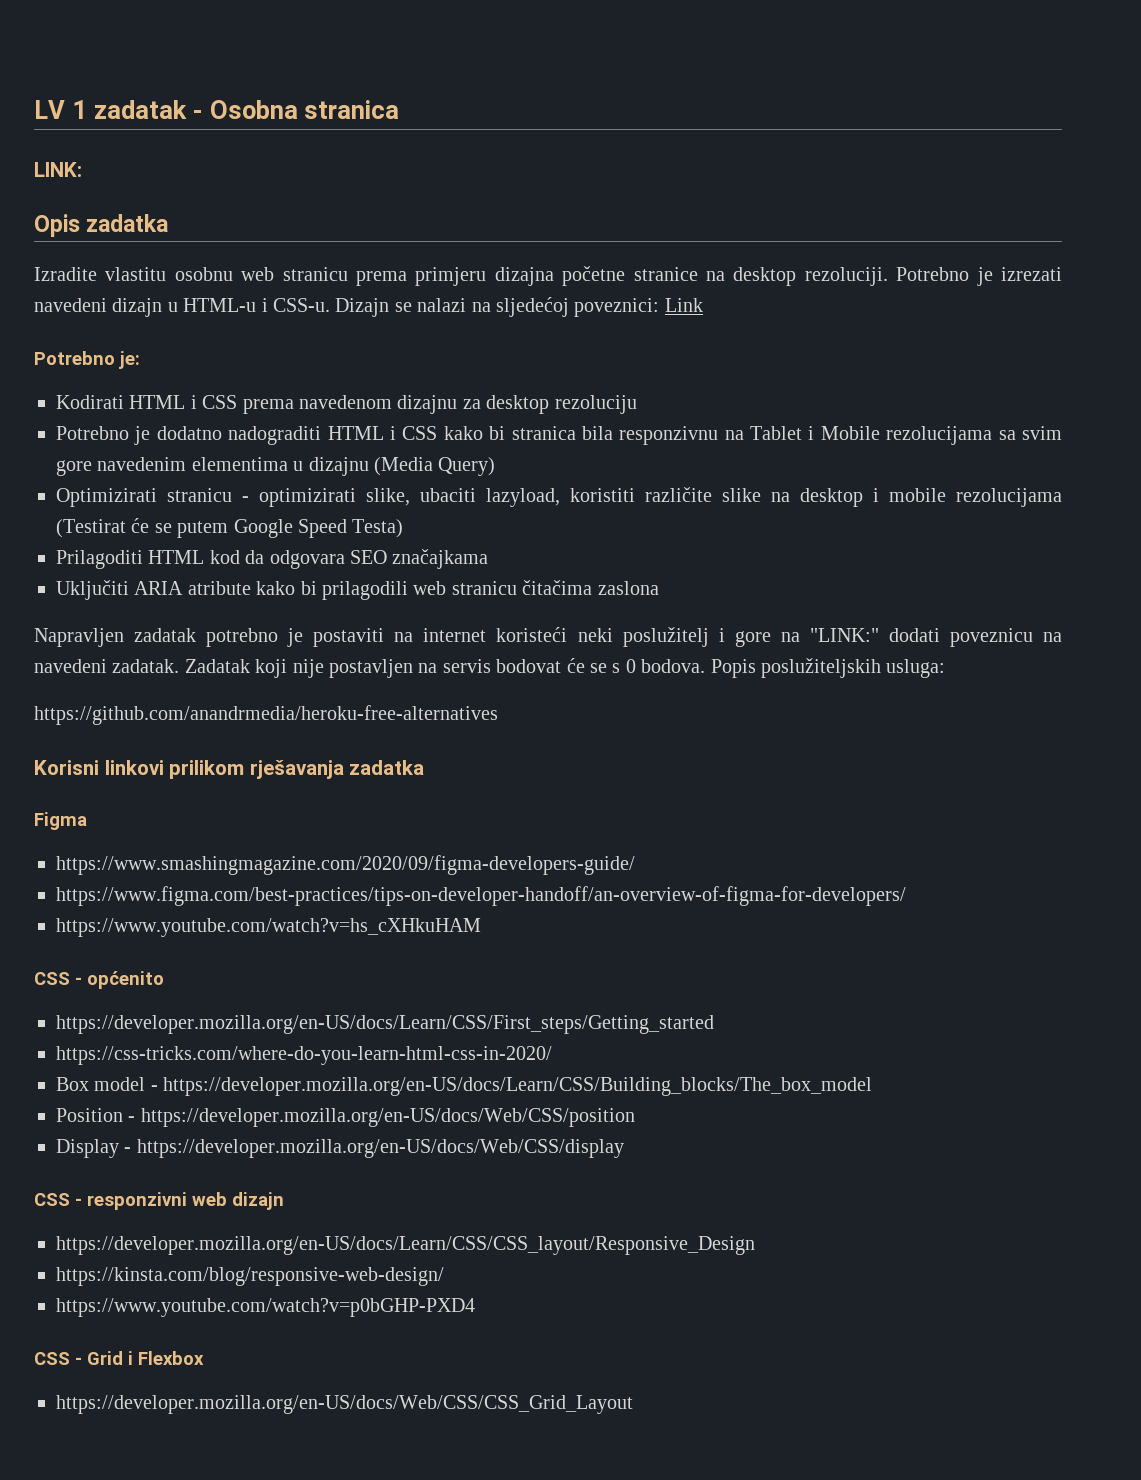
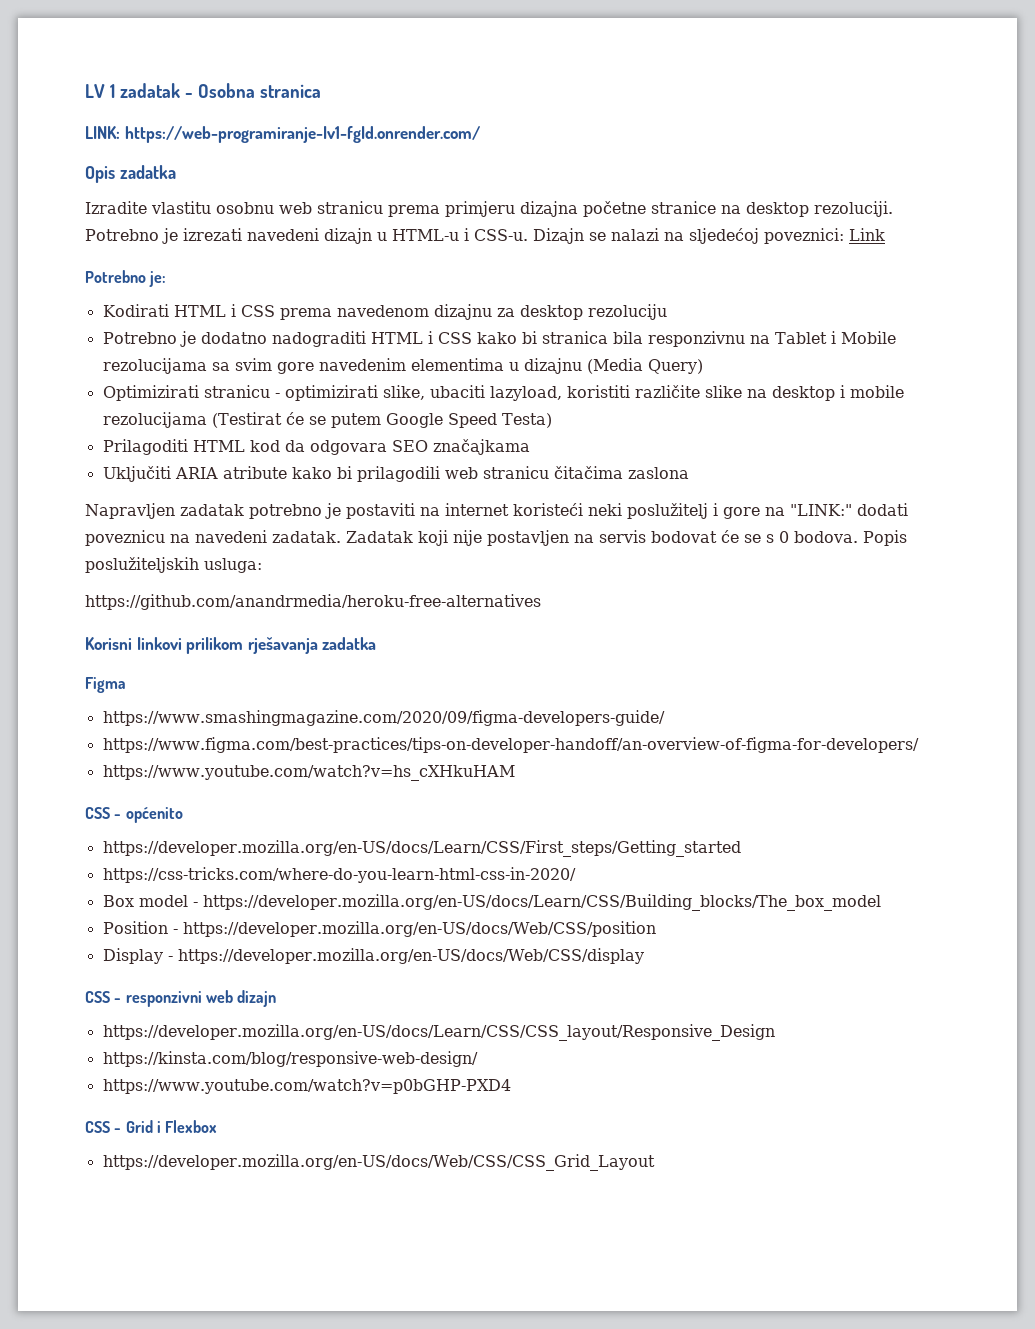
- LINK:
+ LINK: https://web-programiranje-lv1-fgld.onrender.com/

